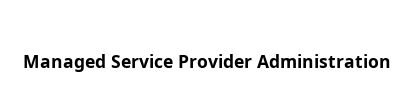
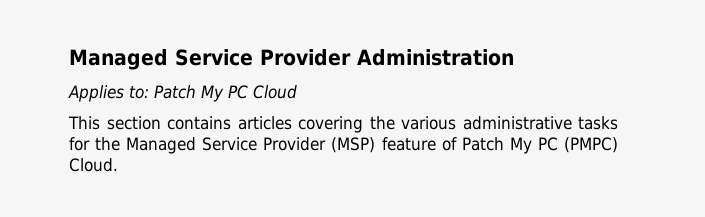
+ Applies to: Patch My PC Cloud
+ This section contains articles covering the various administrative tasks for the Managed Service Provider (MSP) feature of Patch My PC (PMPC) Cloud.

